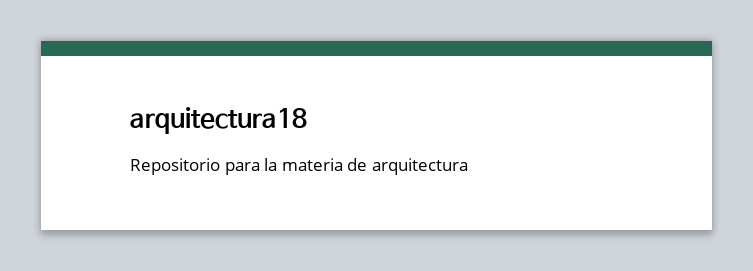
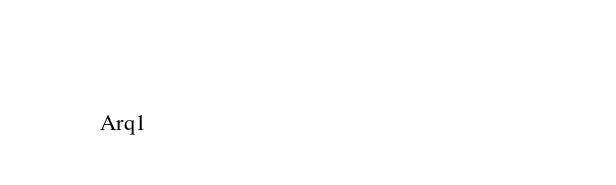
- arquitectura18
- Repositorio para la materia de arquitectura
+ Arq1

